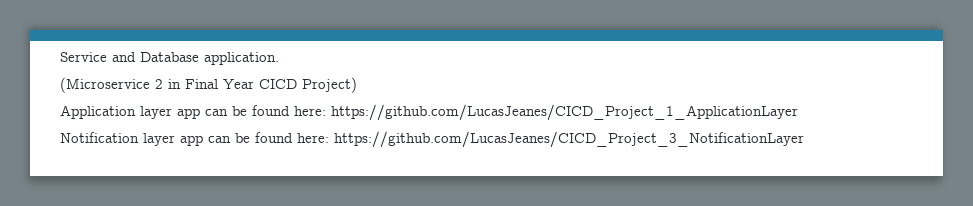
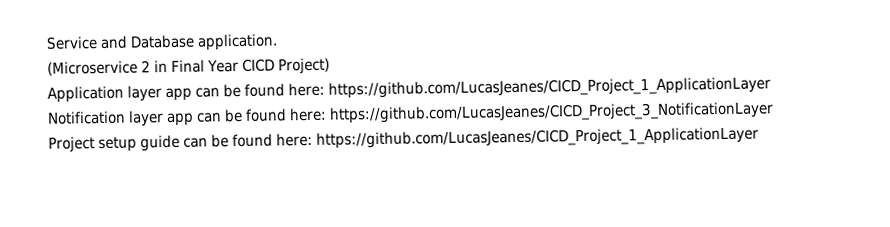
+ Project setup guide can be found here: https://github.com/LucasJeanes/CICD_Project_1_ApplicationLayer

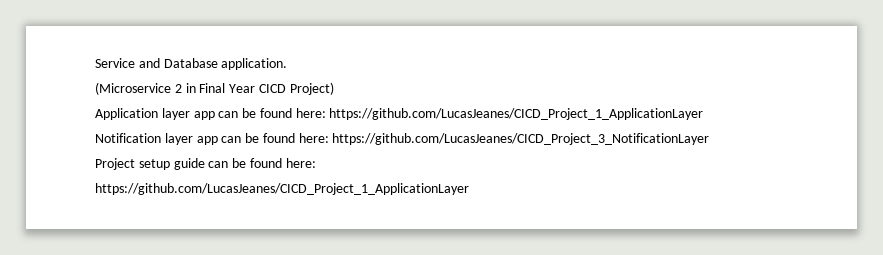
- Project setup guide can be found here: https://github.com/LucasJeanes/CICD_Project_1_ApplicationLayer
+ Project setup guide can be found here:
+ https://github.com/LucasJeanes/CICD_Project_1_ApplicationLayer

